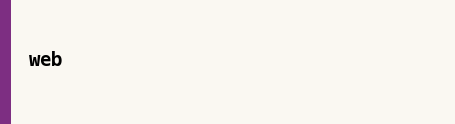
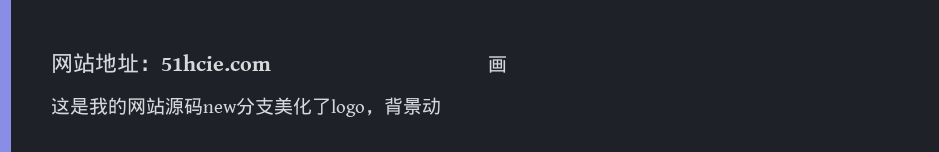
- web
+ 网站地址：51hcie.com
+ 这是我的网站源码new分支美化了logo，背景动画

